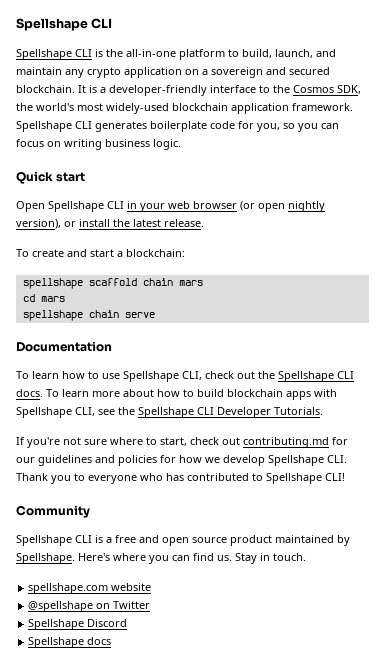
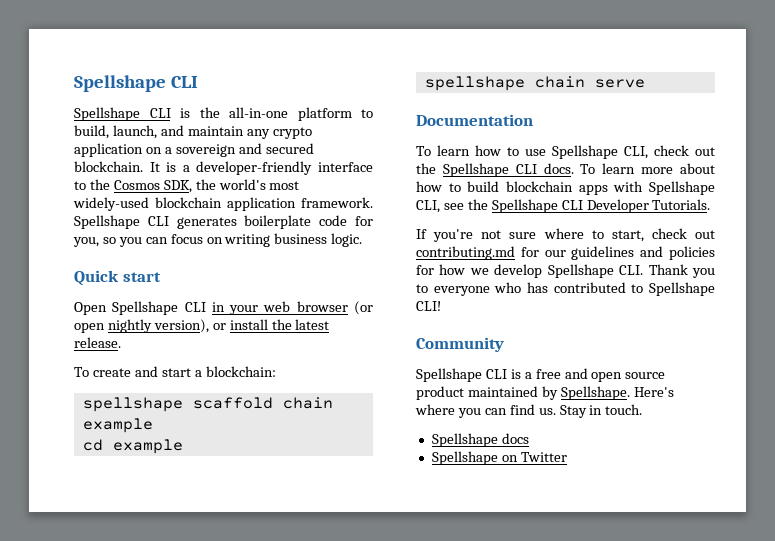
- spellshape scaffold chain mars
+ spellshape scaffold chain example
- cd mars
+ cd example
- spellshape.com website
- @spellshape on Twitter
+ Spellshape docs
+ Spellshape on Twitter
- Spellshape Discord
- Spellshape docs

